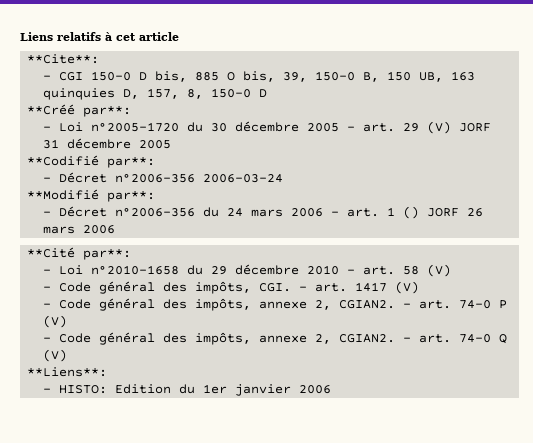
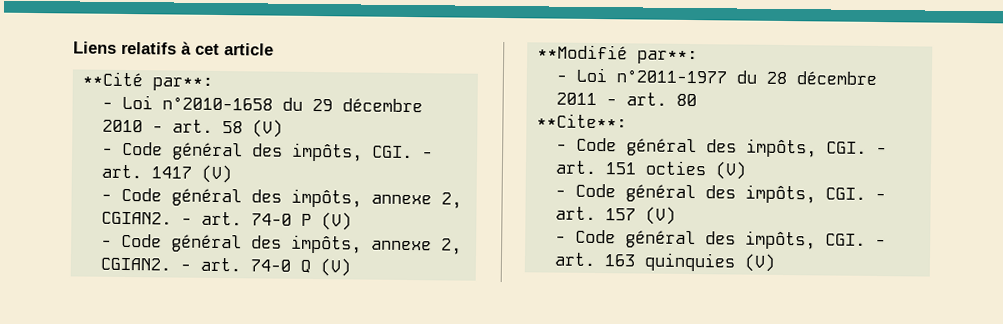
- **Cite**:
- - CGI 150-0 D bis, 885 O bis, 39, 150-0 B, 150 UB, 163 quinquies D, 157, 8, 150-0 D
- **Créé par**:
- - Loi n°2005-1720 du 30 décembre 2005 - art. 29 (V) JORF 31 décembre 2005
- **Codifié par**:
- - Décret n°2006-356 2006-03-24
- **Modifié par**:
- - Décret n°2006-356 du 24 mars 2006 - art. 1 () JORF 26 mars 2006
- **Liens**:
- - HISTO: Edition du 1er janvier 2006
+ **Modifié par**:
+ - Loi n°2011-1977 du 28 décembre 2011 - art. 80
+ **Cite**:
+ - Code général des impôts, CGI. - art. 151 octies (V)
+ - Code général des impôts, CGI. - art. 157 (V)
+ - Code général des impôts, CGI. - art. 163 quinquies (V)

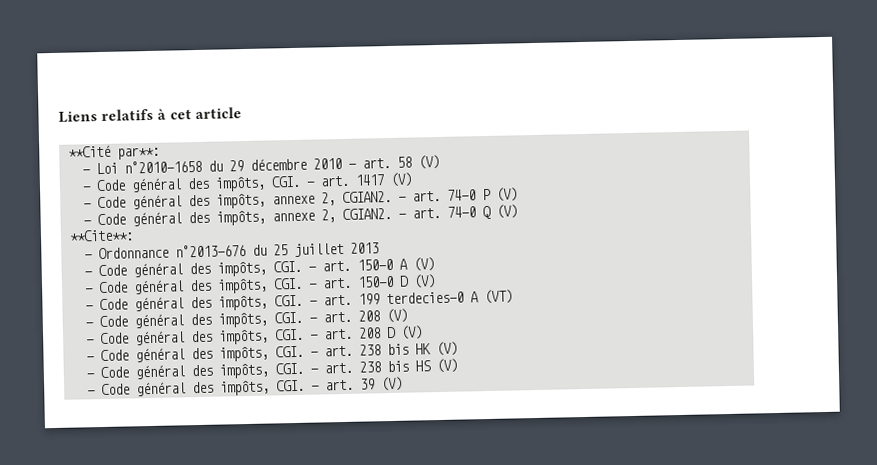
- **Modifié par**:
- - Loi n°2011-1977 du 28 décembre 2011 - art. 80
  **Cite**:
- - Code général des impôts, CGI. - art. 151 octies (V)
- - Code général des impôts, CGI. - art. 157 (V)
- - Code général des impôts, CGI. - art. 163 quinquies (V)
+ - Ordonnance n°2013-676 du 25 juillet 2013
+ - Code général des impôts, CGI. - art. 150-0 A (V)
+ - Code général des impôts, CGI. - art. 150-0 D (V)
+ - Code général des impôts, CGI. - art. 199 terdecies-0 A (VT)
+ - Code général des impôts, CGI. - art. 208 (V)
+ - Code général des impôts, CGI. - art. 208 D (V)
+ - Code général des impôts, CGI. - art. 238 bis HK (V)
+ - Code général des impôts, CGI. - art. 238 bis HS (V)
+ - Code général des impôts, CGI. - art. 39 (V)

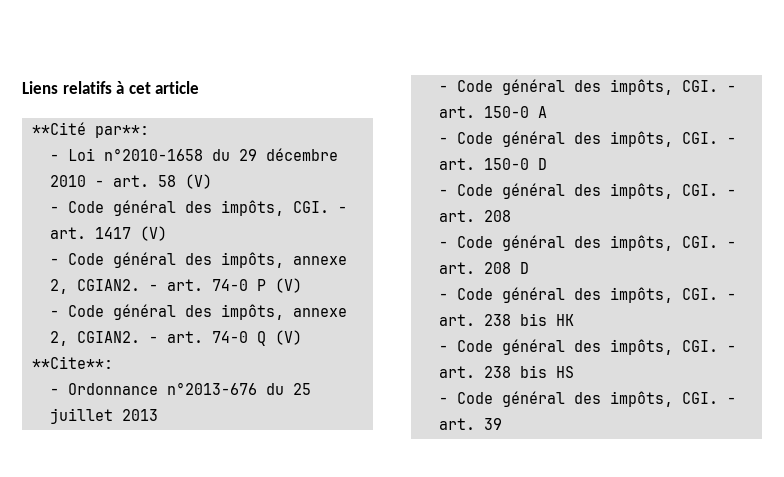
- - Code général des impôts, CGI. - art. 150-0 A (V)
+ - Code général des impôts, CGI. - art. 150-0 A
- - Code général des impôts, CGI. - art. 150-0 D (V)
- - Code général des impôts, CGI. - art. 199 terdecies-0 A (VT)
- - Code général des impôts, CGI. - art. 208 (V)
+ - Code général des impôts, CGI. - art. 150-0 D
+ - Code général des impôts, CGI. - art. 208
- - Code général des impôts, CGI. - art. 208 D (V)
+ - Code général des impôts, CGI. - art. 208 D
- - Code général des impôts, CGI. - art. 238 bis HK (V)
+ - Code général des impôts, CGI. - art. 238 bis HK
- - Code général des impôts, CGI. - art. 238 bis HS (V)
+ - Code général des impôts, CGI. - art. 238 bis HS
- - Code général des impôts, CGI. - art. 39 (V)
+ - Code général des impôts, CGI. - art. 39

